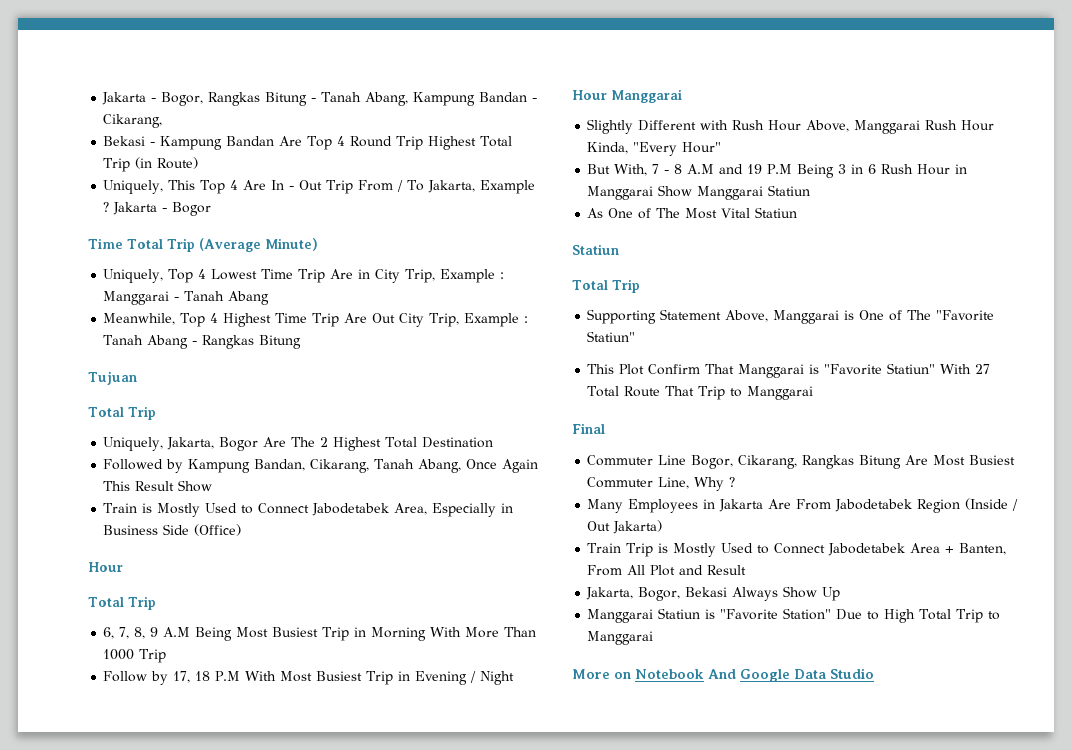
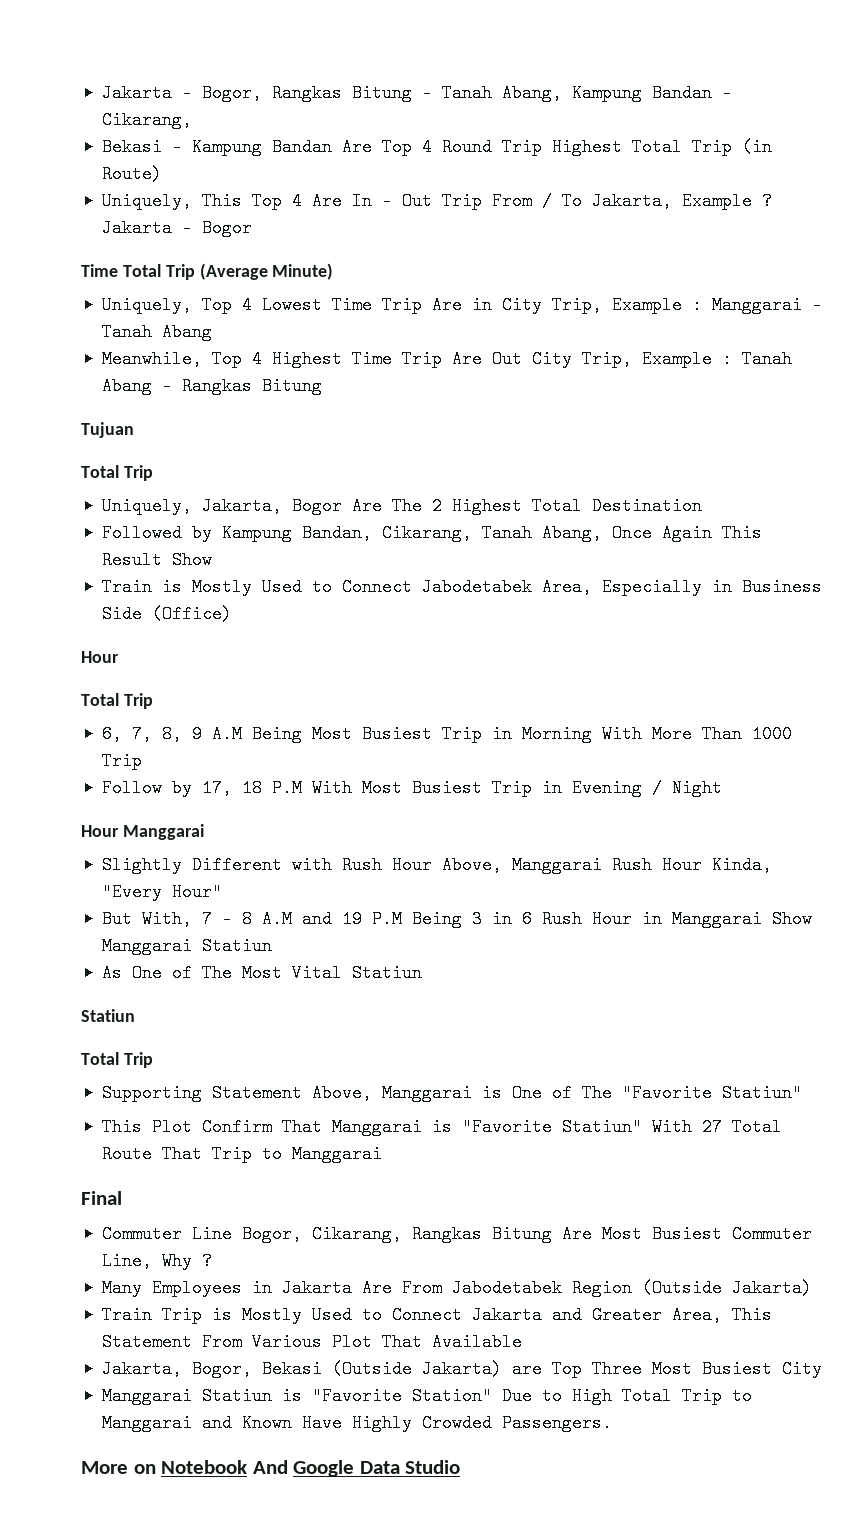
- Many Employees in Jakarta Are From Jabodetabek Region (Inside / Out Jakarta)
+ Many Employees in Jakarta Are From Jabodetabek Region (Outside Jakarta)
- Train Trip is Mostly Used to Connect Jabodetabek Area + Banten, From All Plot and Result
- Jakarta, Bogor, Bekasi Always Show Up
+ Train Trip is Mostly Used to Connect Jakarta and Greater Area, This Statement From Various Plot That Available
+ Jakarta, Bogor, Bekasi (Outside Jakarta) are Top Three Most Busiest City
- Manggarai Statiun is "Favorite Station" Due to High Total Trip to Manggarai
+ Manggarai Statiun is "Favorite Station" Due to High Total Trip to Manggarai and Known Have Highly Crowded Passengers.

